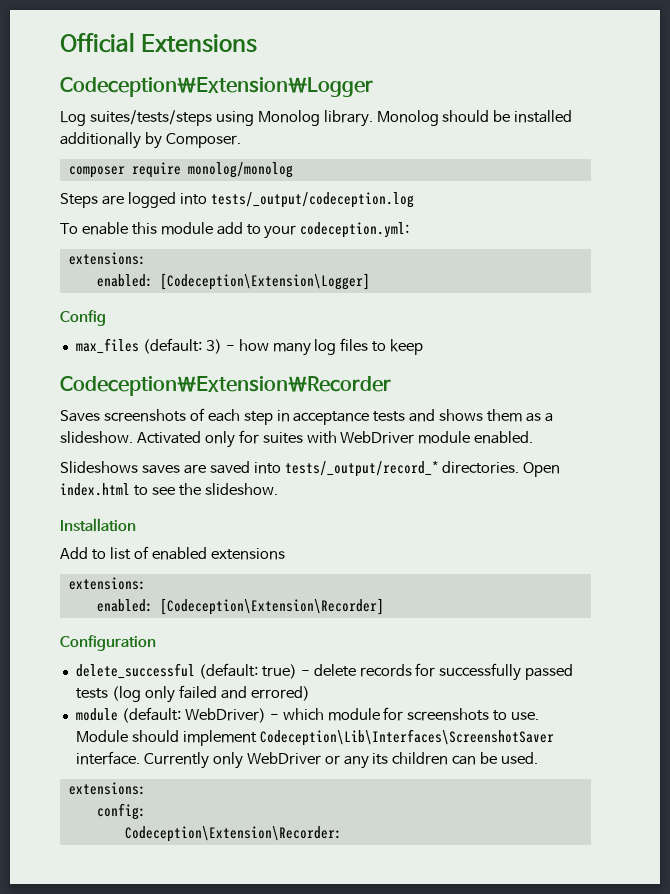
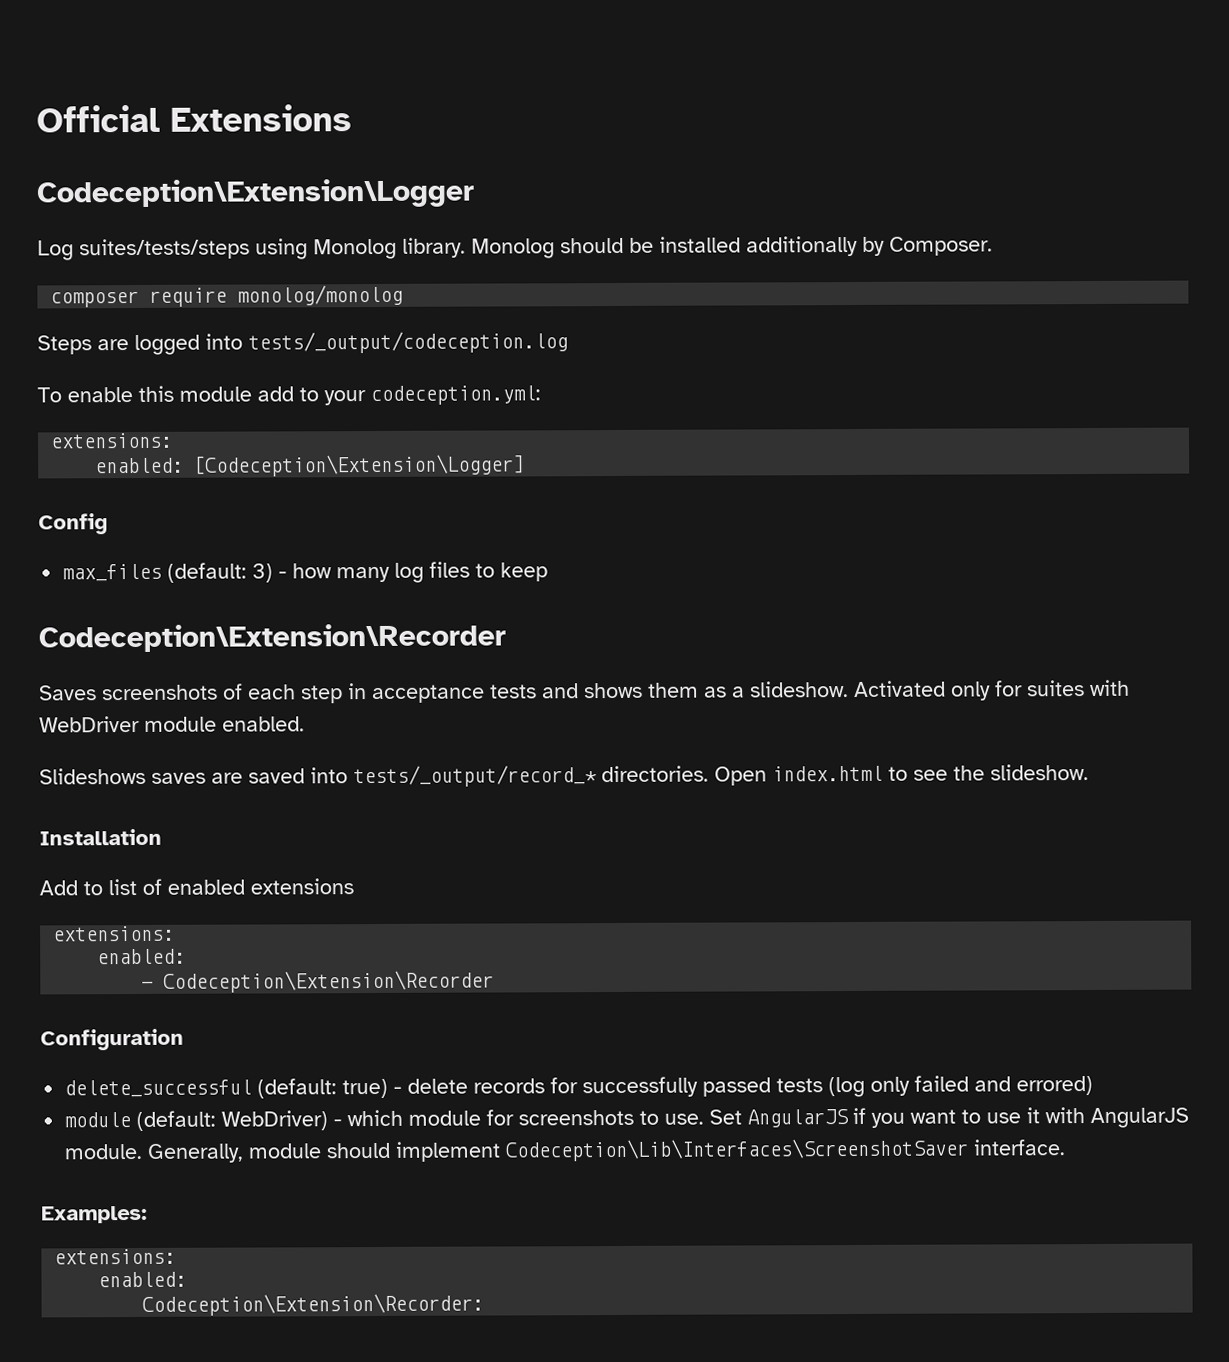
  Add to list of enabled extensions
  extensions:
- enabled: [Codeception\Extension\Recorder]
+ enabled:
+ - Codeception\Extension\Recorder
- Module should implement Codeception\Lib\Interfaces\ScreenshotSaver interface. Currently only WebDriver or any its children can be used.
+ Set AngularJS if you want to use it with AngularJS module. Generally, module should implement Codeception\Lib\Interfaces\ScreenshotSaver interface.
+ Examples:
  extensions:
- config:
+ enabled:

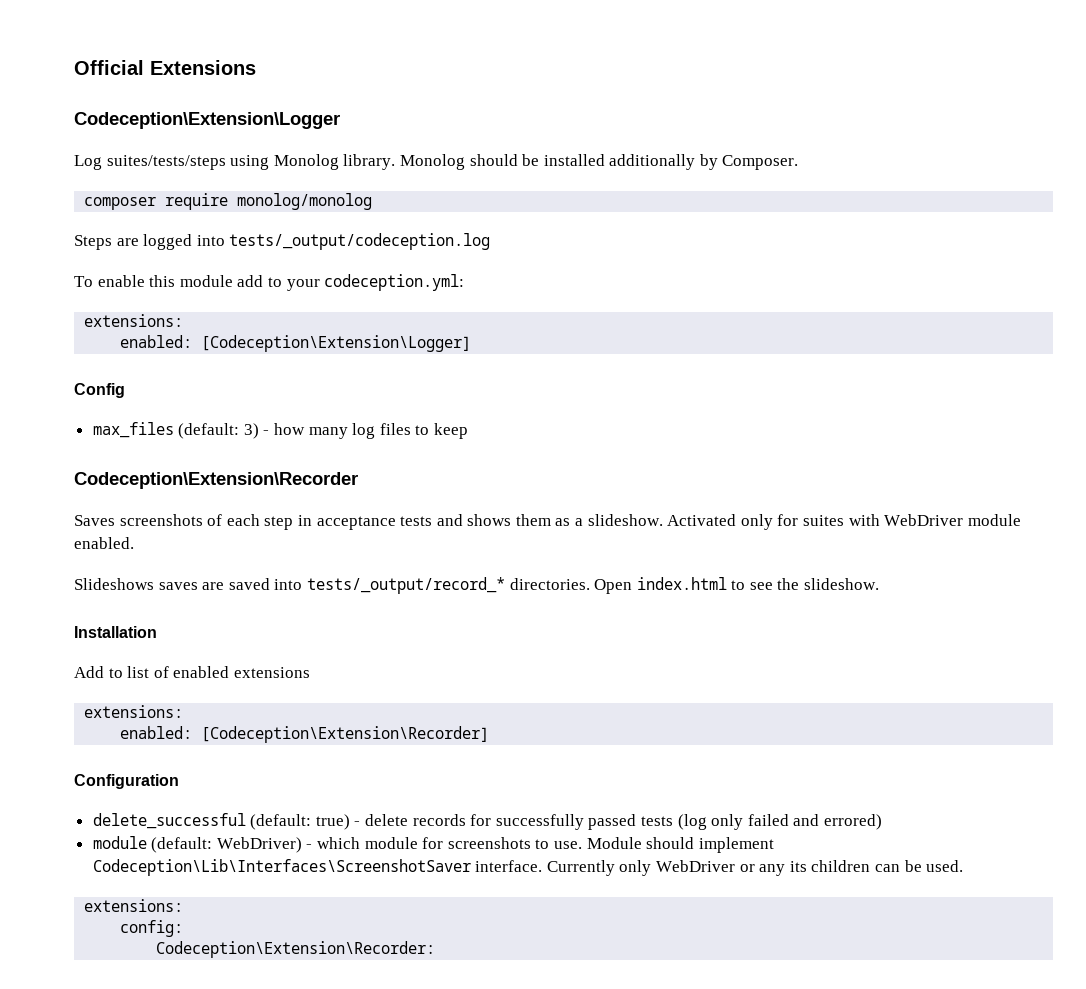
  Add to list of enabled extensions
  extensions:
- enabled:
- - Codeception\Extension\Recorder
+ enabled: [Codeception\Extension\Recorder]
- Set AngularJS if you want to use it with AngularJS module. Generally, module should implement Codeception\Lib\Interfaces\ScreenshotSaver interface.
- Examples:
+ Module should implement Codeception\Lib\Interfaces\ScreenshotSaver interface. Currently only WebDriver or any its children can be used.
  extensions:
- enabled:
+ config:

